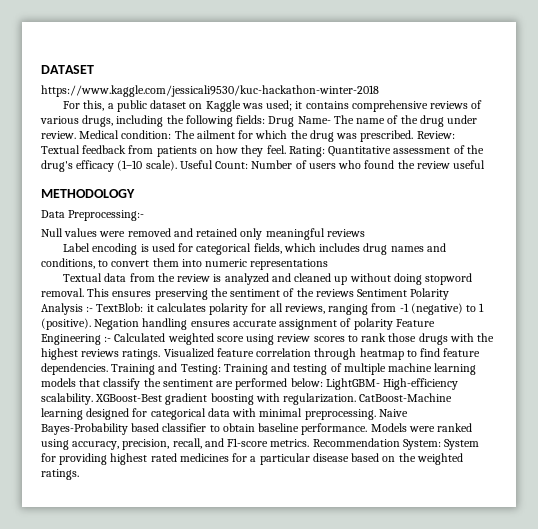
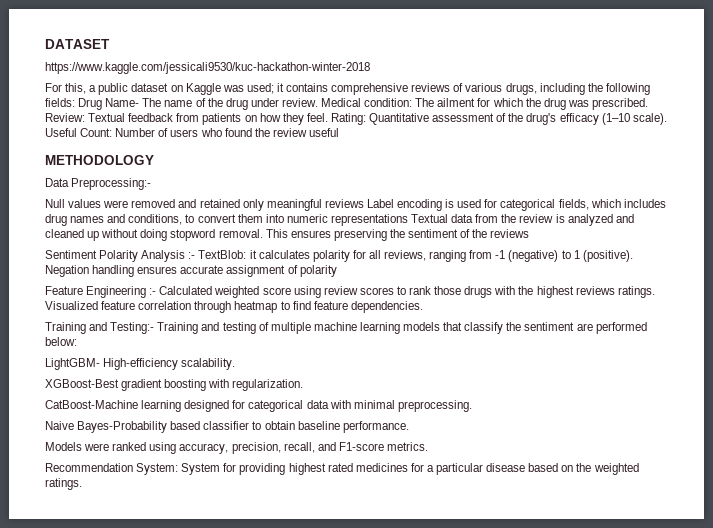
- Null values were removed and retained only meaningful reviews
- Label encoding is used for categorical fields, which includes drug names and conditions, to convert them into numeric representations
- Textual data from the review is analyzed and cleaned up without doing stopword removal.
+ Null values were removed and retained only meaningful reviews Label encoding is used for categorical fields, which includes drug names and conditions, to convert them into numeric representations Textual data from the review is analyzed and cleaned up without doing stopword removal.
- This ensures preserving the sentiment of the reviews Sentiment Polarity Analysis :- TextBlob: it calculates polarity for all reviews, ranging from -1 (negative) to 1 (positive).
+ This ensures preserving the sentiment of the reviews
+ Sentiment Polarity Analysis :- TextBlob: it calculates polarity for all reviews, ranging from -1 (negative) to 1 (positive).
- Negation handling ensures accurate assignment of polarity Feature Engineering :- Calculated weighted score using review scores to rank those drugs with the highest reviews ratings.
+ Negation handling ensures accurate assignment of polarity
+ Feature Engineering :- Calculated weighted score using review scores to rank those drugs with the highest reviews ratings.
- Visualized feature correlation through heatmap to find feature dependencies. Training and Testing: Training and testing of multiple machine learning models that classify the sentiment are performed below: LightGBM- High-efficiency scalability. XGBoost-Best gradient boosting with regularization. CatBoost-Machine learning designed for categorical data with minimal preprocessing. Naive Bayes-Probability based classifier to obtain baseline performance. Models were ranked using accuracy, precision, recall, and F1-score metrics. Recommendation System:
+ Visualized feature correlation through heatmap to find feature dependencies.
+ Training and Testing:- Training and testing of multiple machine learning models that classify the sentiment are performed below:
+ LightGBM- High-efficiency scalability.
+ XGBoost-Best gradient boosting with regularization.
+ CatBoost-Machine learning designed for categorical data with minimal preprocessing.
+ Naive Bayes-Probability based classifier to obtain baseline performance.
+ Models were ranked using accuracy, precision, recall, and F1-score metrics.
+ Recommendation System:

